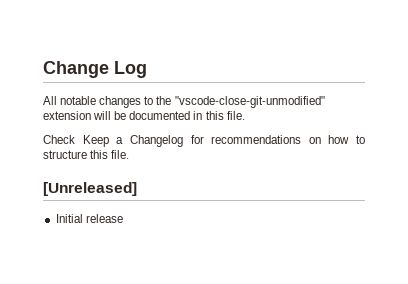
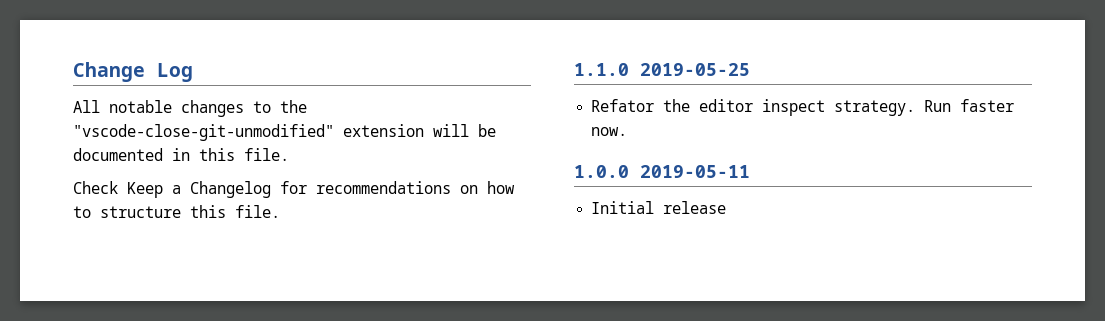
- [Unreleased]
+ 1.1.0 2019-05-25
+ Refator the editor inspect strategy. Run faster now.
+ 1.0.0 2019-05-11

